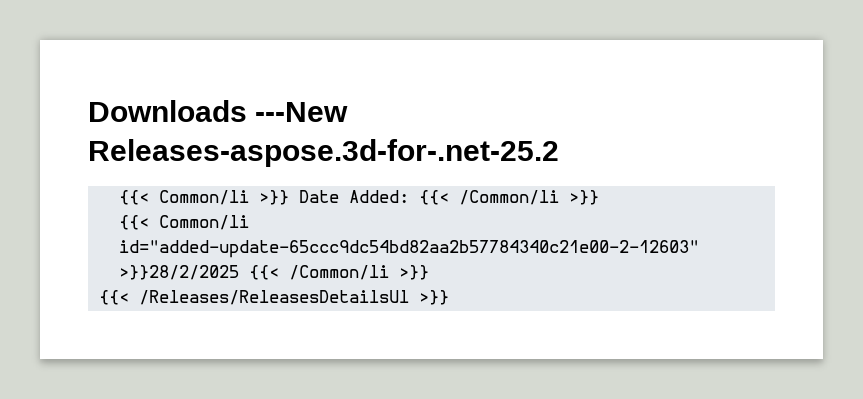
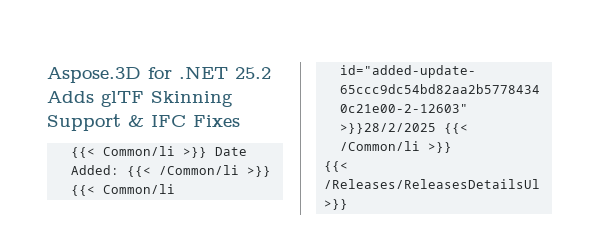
- Downloads ---New Releases-aspose.3d-for-.net-25.2
+ Aspose.3D for .NET 25.2 Adds glTF Skinning Support & IFC Fixes

